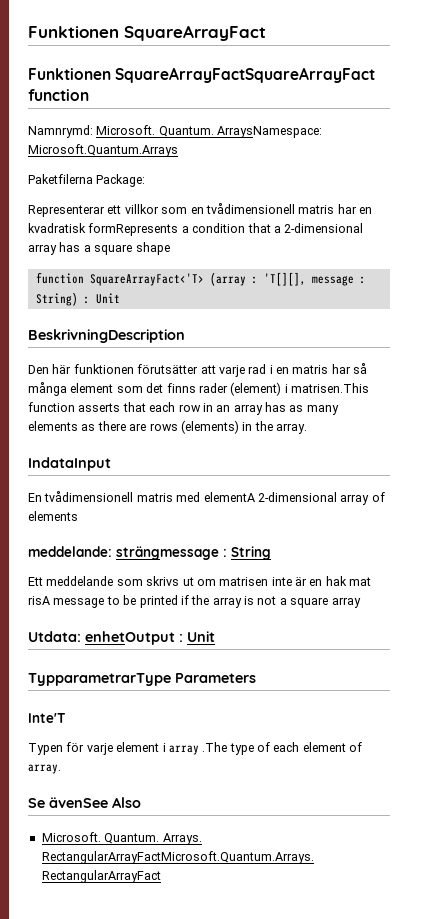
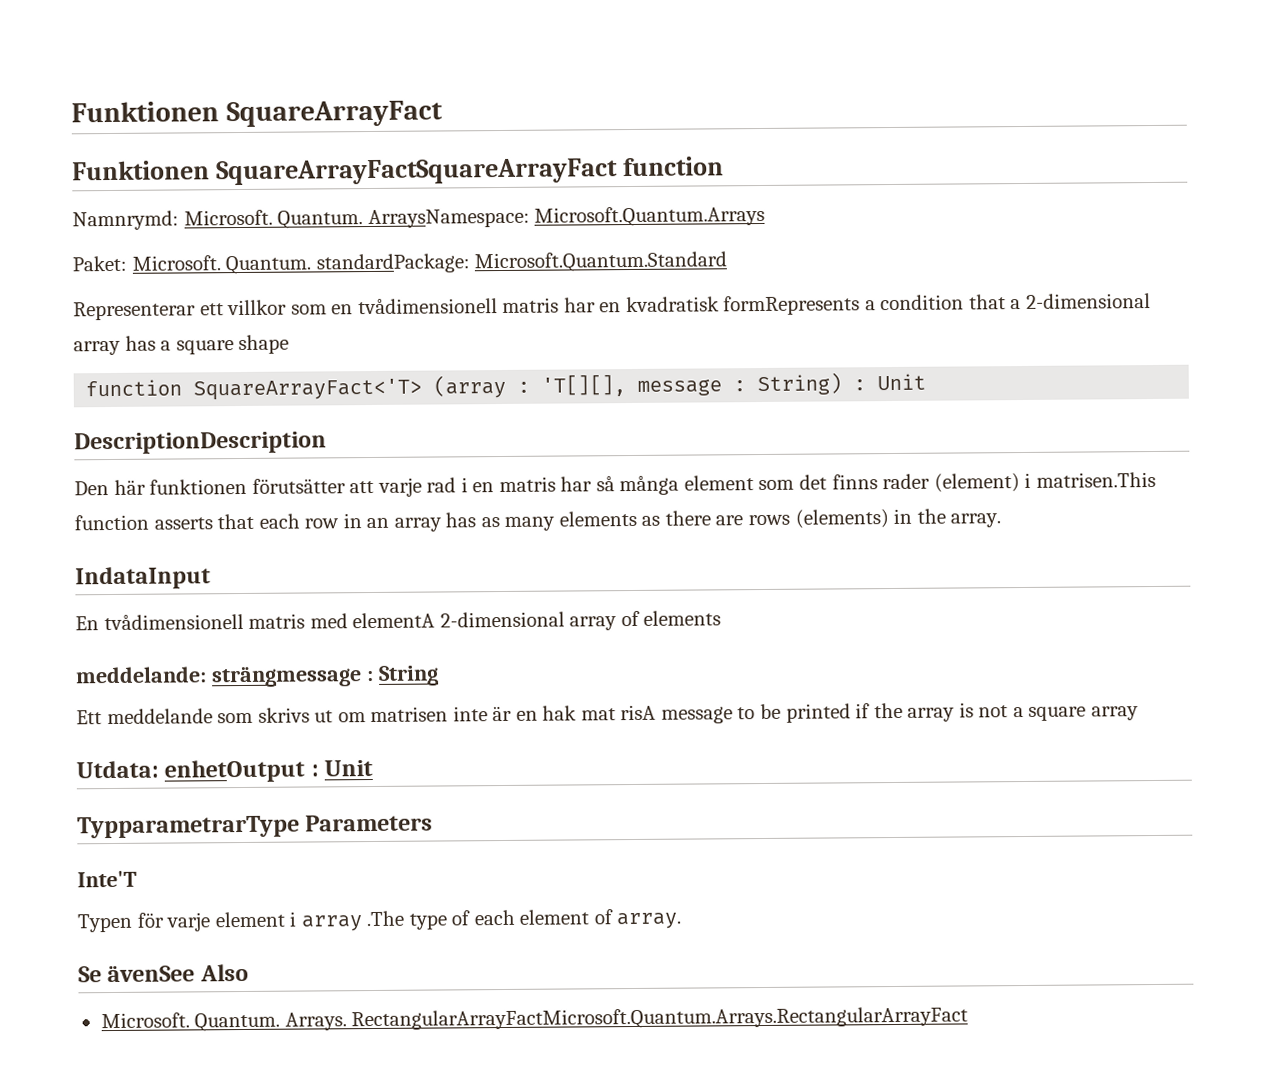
- Paketfilerna Package:
+ Paket: Microsoft. Quantum. standardPackage: Microsoft.Quantum.Standard
- BeskrivningDescription
+ DescriptionDescription

